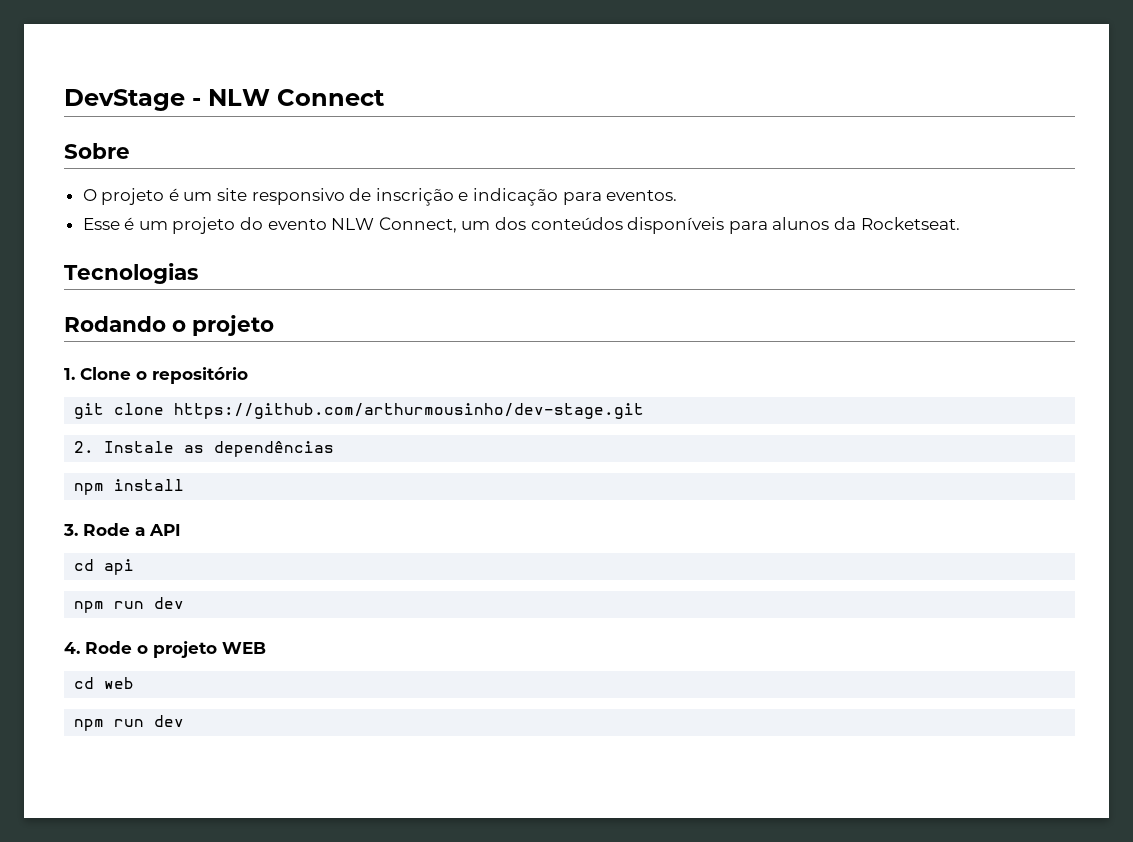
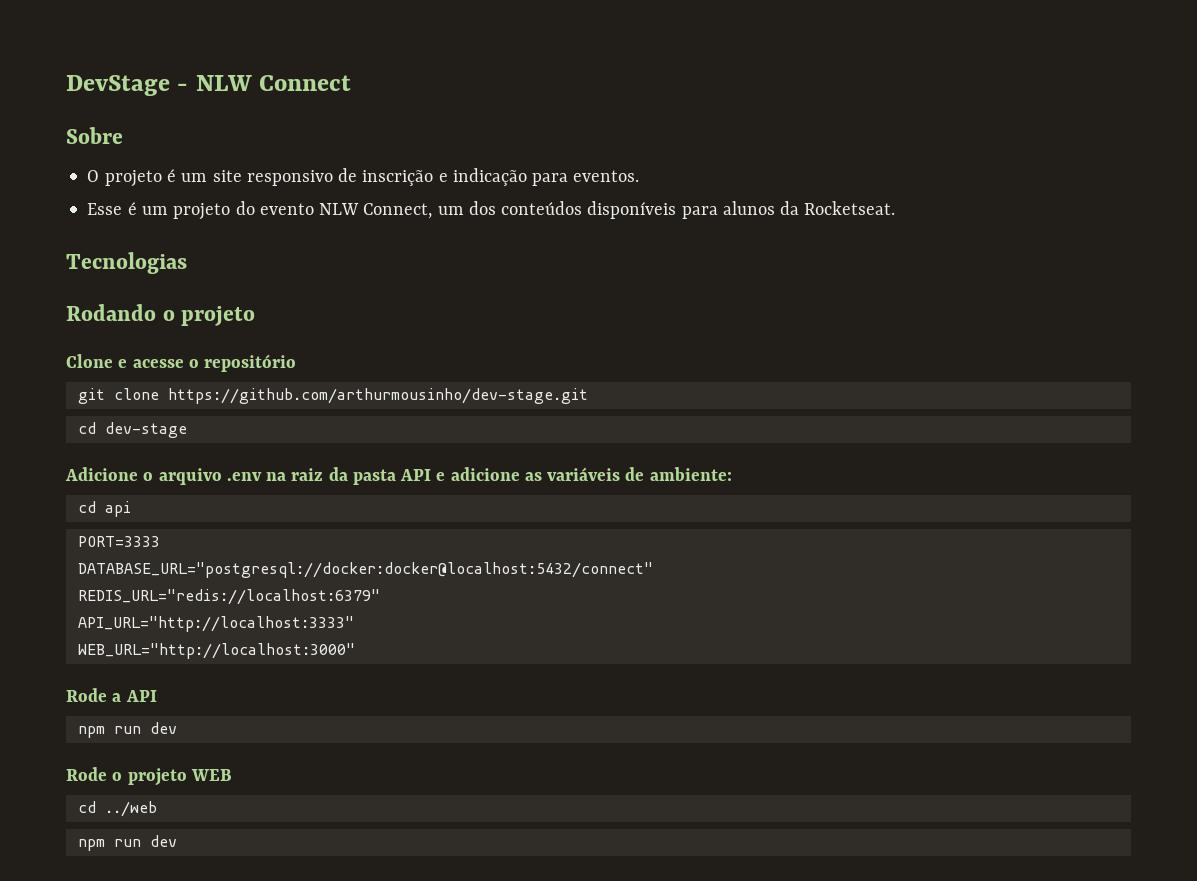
- 1. Clone o repositório
+ Clone e acesse o repositório
- 2. Instale as dependências
- npm install
- 3. Rode a API
+ cd dev-stage
+ Adicione o arquivo .env na raiz da pasta API e adicione as variáveis de ambiente:
+ cd api
+ PORT=3333
+ DATABASE_URL="postgresql://docker:docker@localhost:5432/connect"
+ REDIS_URL="redis://localhost:6379"
+ API_URL="http://localhost:3333"
+ WEB_URL="http://localhost:3000"
+ Rode a API
- cd api
- 4. Rode o projeto WEB
+ Rode o projeto WEB
- cd web
+ cd ../web

